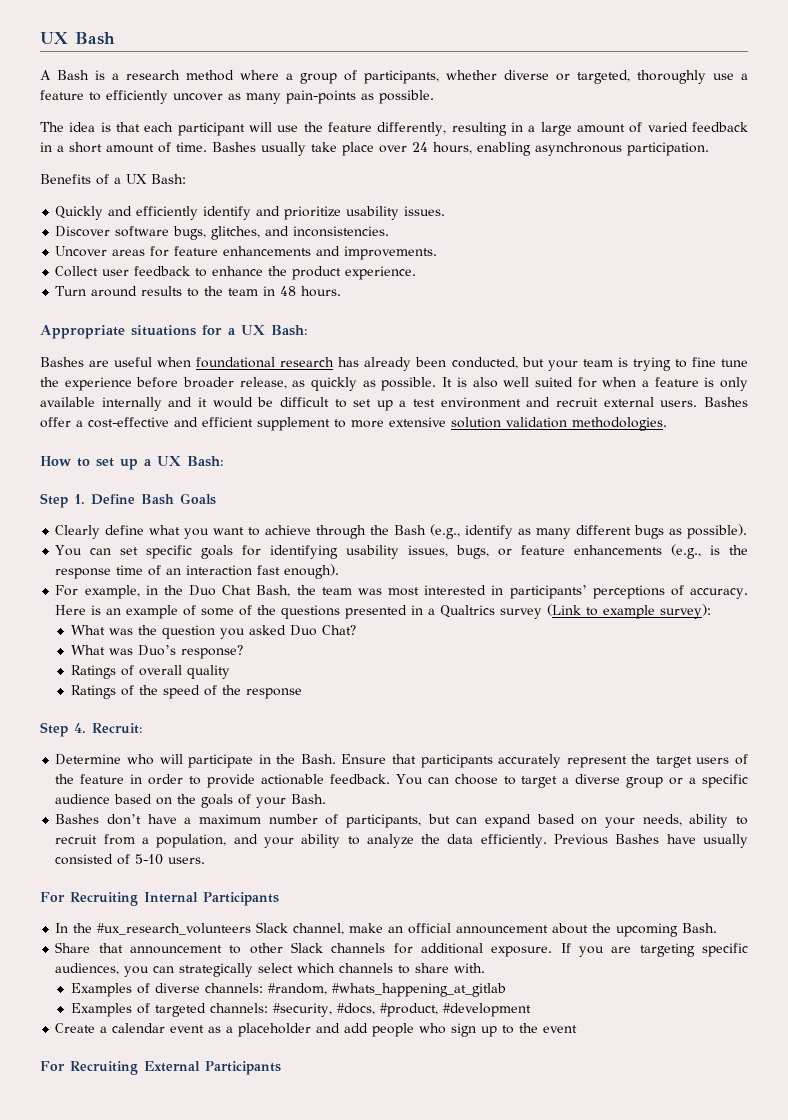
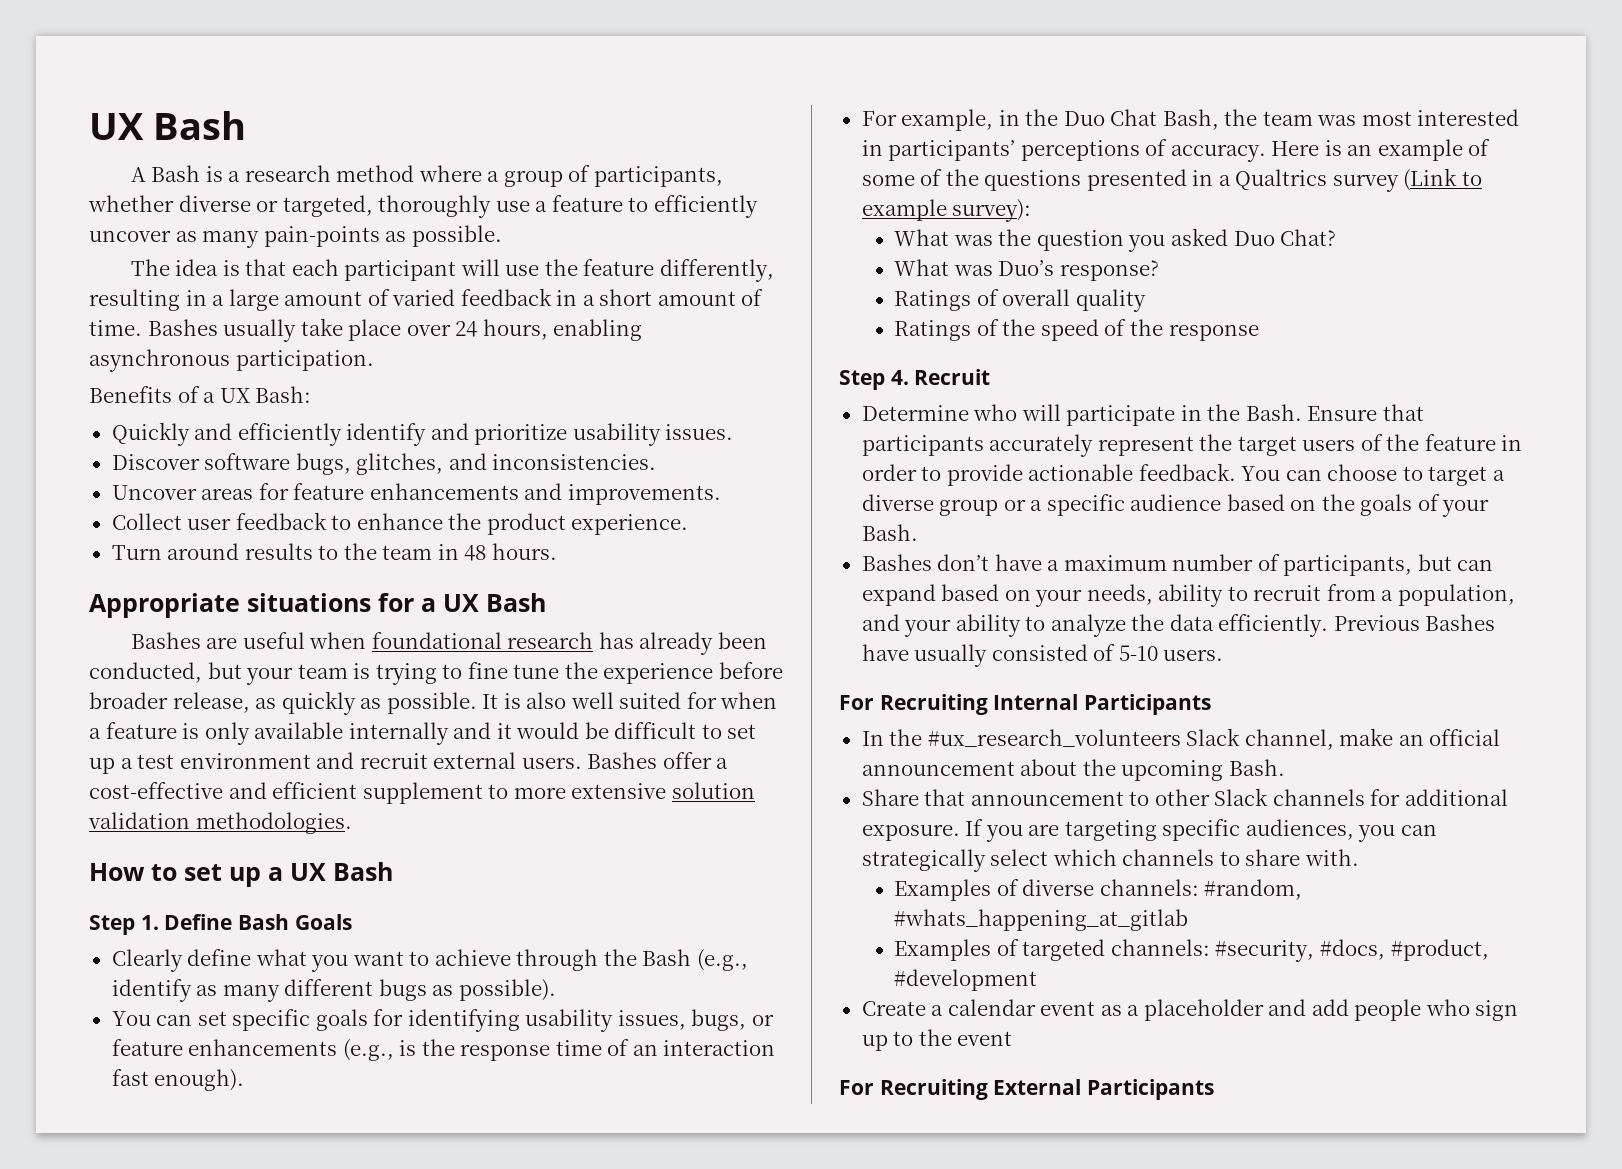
- Appropriate situations for a UX Bash:
+ Appropriate situations for a UX Bash
- How to set up a UX Bash:
+ How to set up a UX Bash
- Step 4. Recruit:
+ Step 4. Recruit

